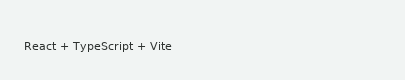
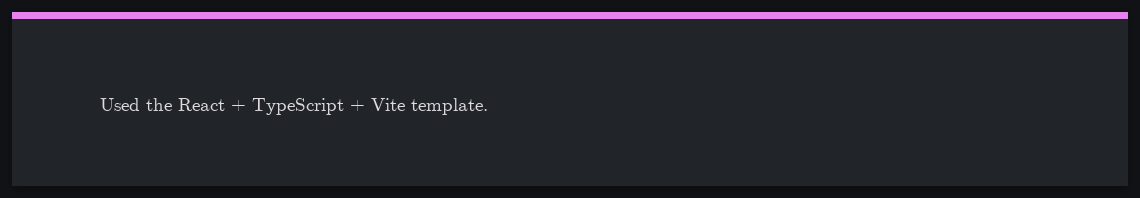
- React + TypeScript + Vite
+ Used the React + TypeScript + Vite template.

